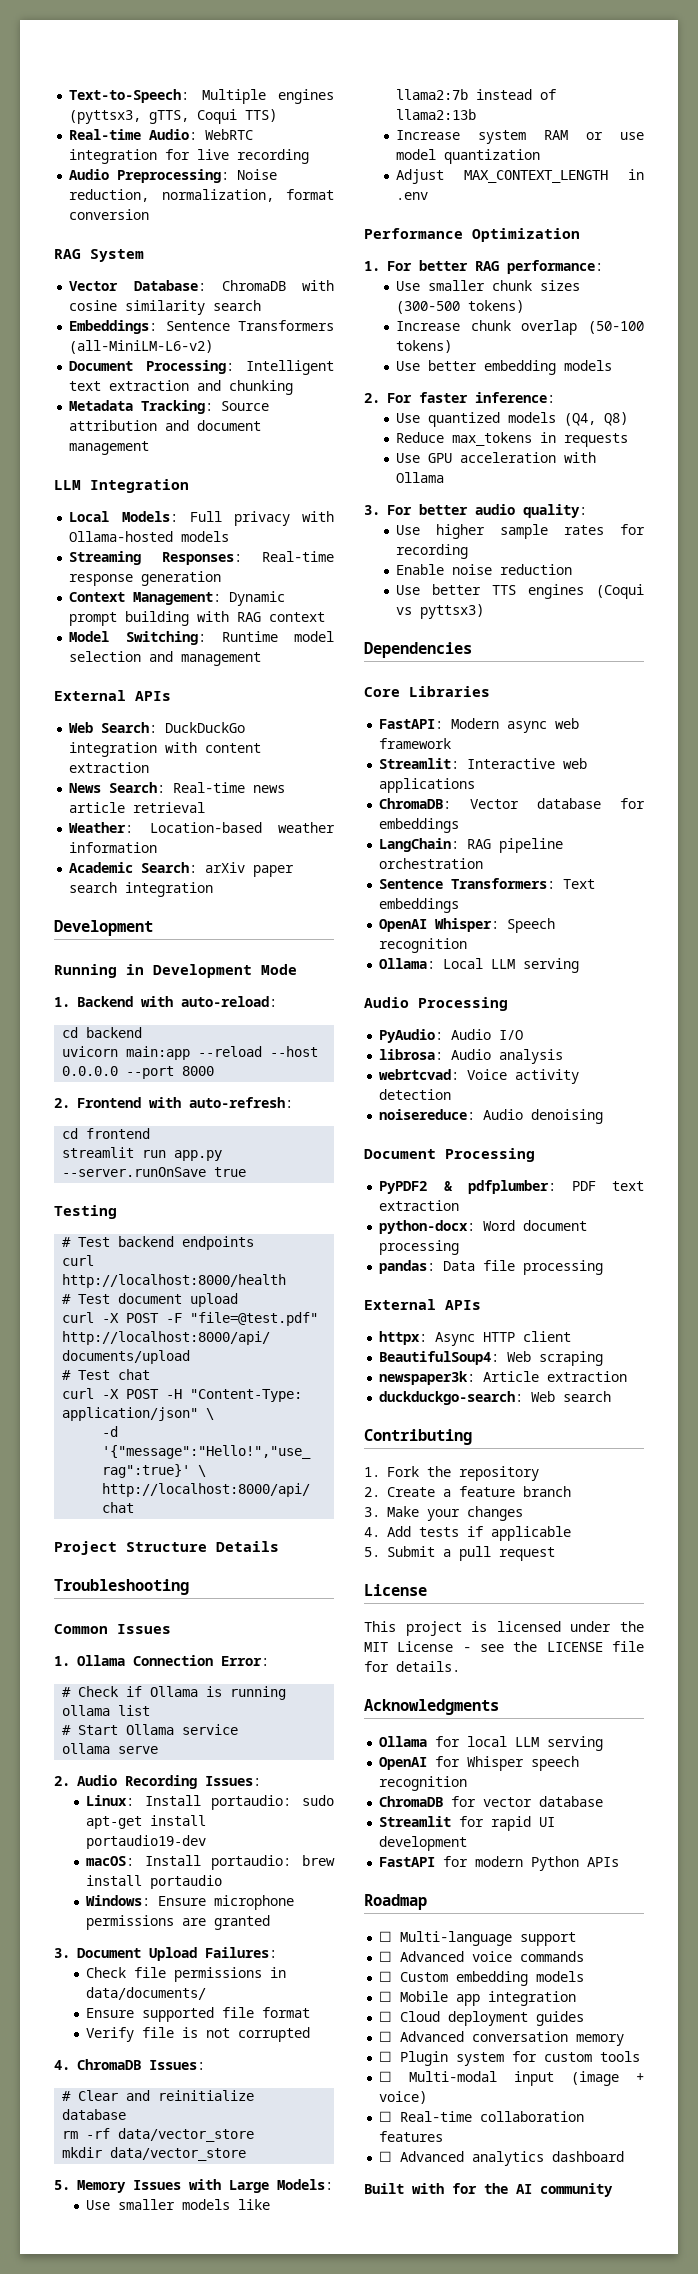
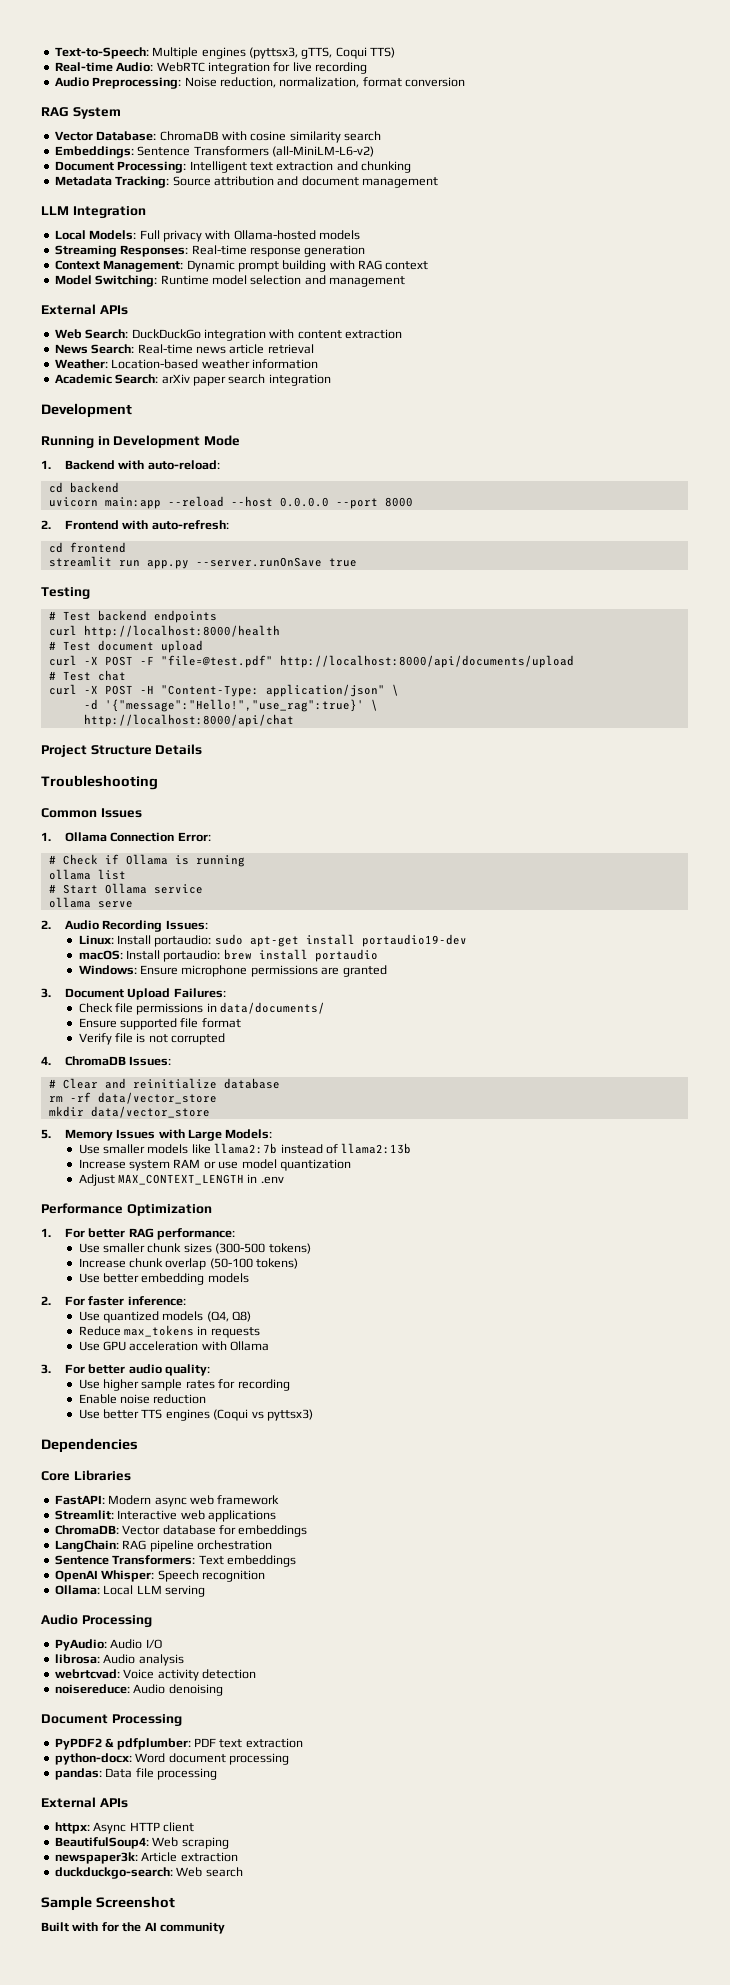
- Contributing
- 1. Fork the repository
- 2. Create a feature branch
- 3. Make your changes
- 4. Add tests if applicable
- 5. Submit a pull request
- License
- This project is licensed under the MIT License - see the LICENSE file for details.
- Acknowledgments
- Ollama for local LLM serving
- OpenAI for Whisper speech recognition
- ChromaDB for vector database
- Streamlit for rapid UI development
- FastAPI for modern Python APIs
- Roadmap
- ☐ Multi-language support
- ☐ Advanced voice commands
- ☐ Custom embedding models
- ☐ Mobile app integration
- ☐ Cloud deployment guides
- ☐ Advanced conversation memory
- ☐ Plugin system for custom tools
- ☐ Multi-modal input (image + voice)
- ☐ Real-time collaboration features
- ☐ Advanced analytics dashboard
+ Sample Screenshot

